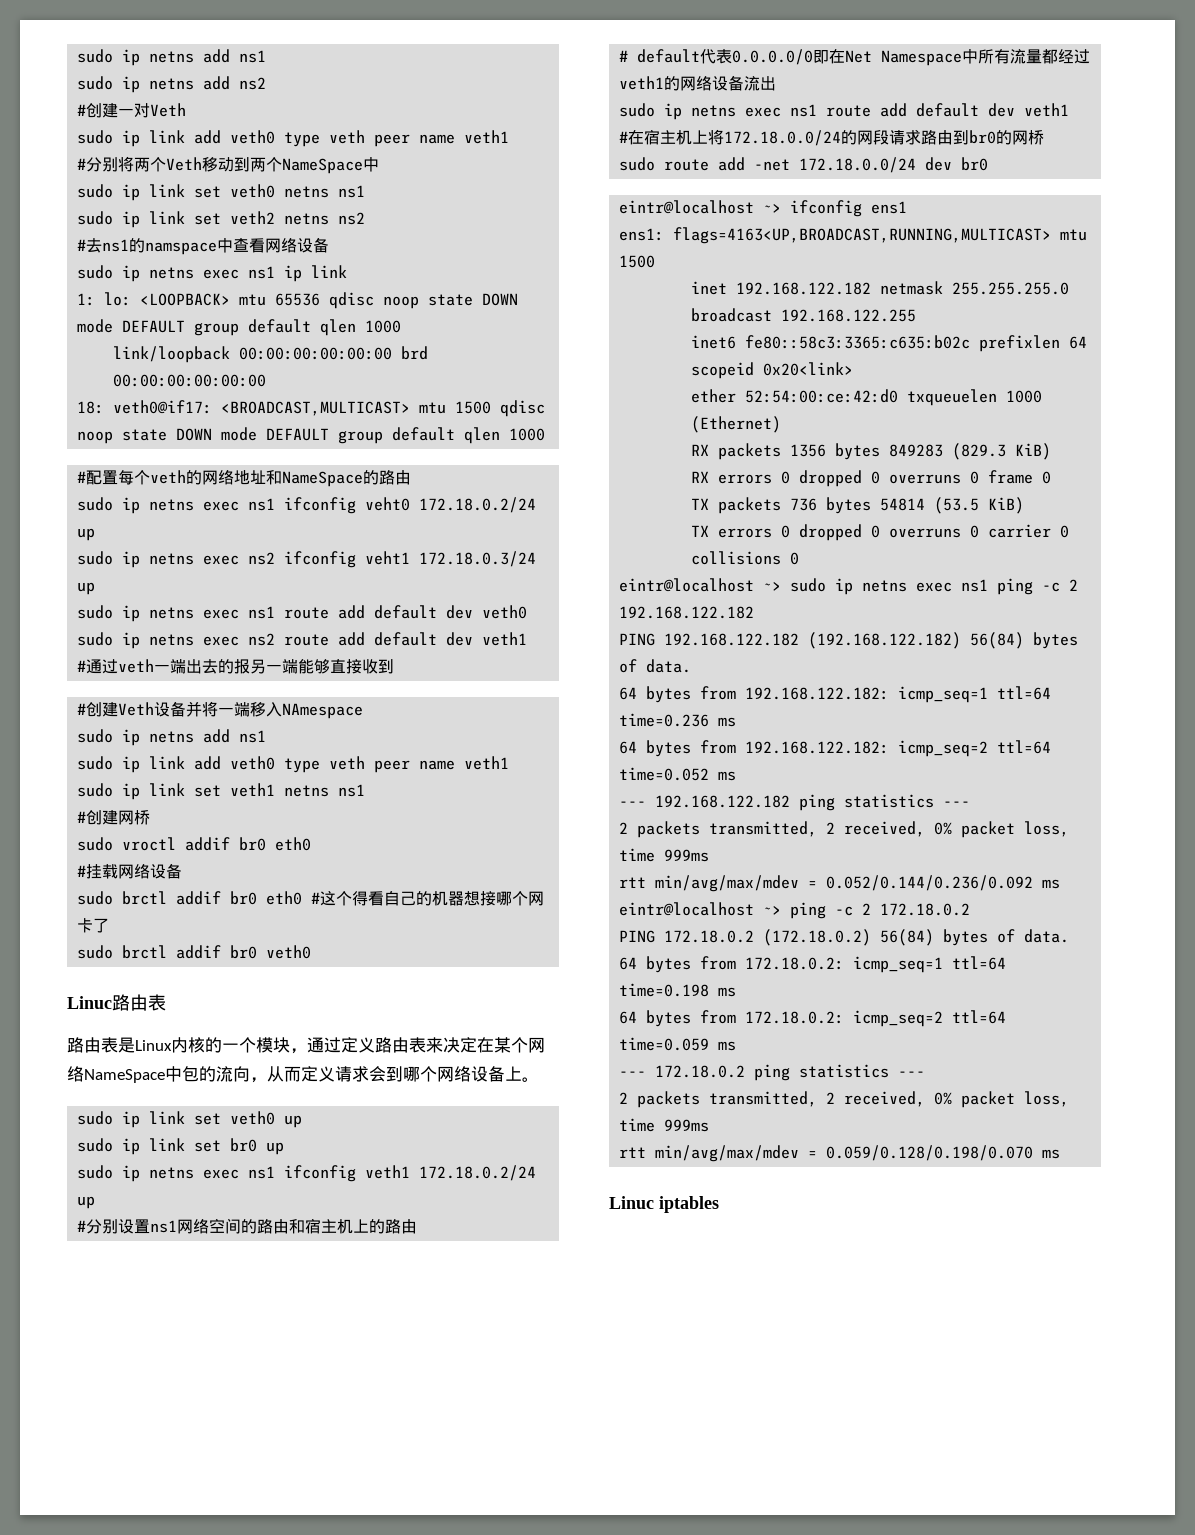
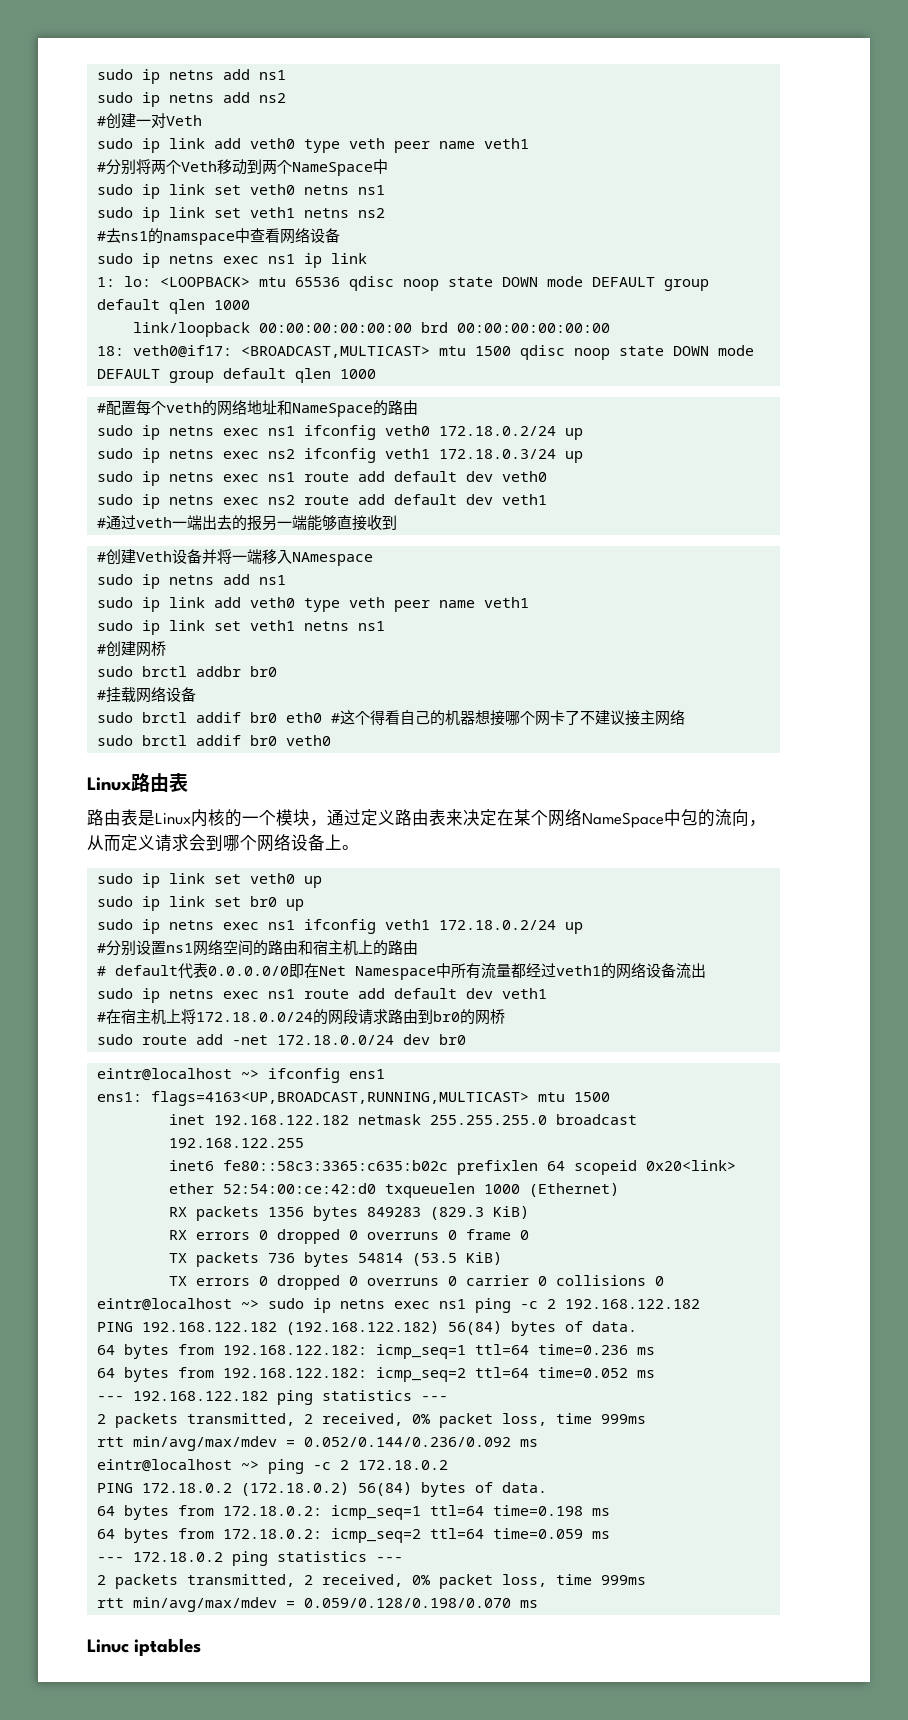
- sudo ip link set veth2 netns ns2
+ sudo ip link set veth1 netns ns2
- sudo ip netns exec ns1 ifconfig veht0 172.18.0.2/24 up
+ sudo ip netns exec ns1 ifconfig veth0 172.18.0.2/24 up
- sudo ip netns exec ns2 ifconfig veht1 172.18.0.3/24 up
+ sudo ip netns exec ns2 ifconfig veth1 172.18.0.3/24 up
- sudo vroctl addif br0 eth0
+ sudo brctl addbr br0
- sudo brctl addif br0 eth0 #这个得看自己的机器想接哪个网卡了
+ sudo brctl addif br0 eth0 #这个得看自己的机器想接哪个网卡了不建议接主网络
- Linuc路由表
+ Linux路由表

